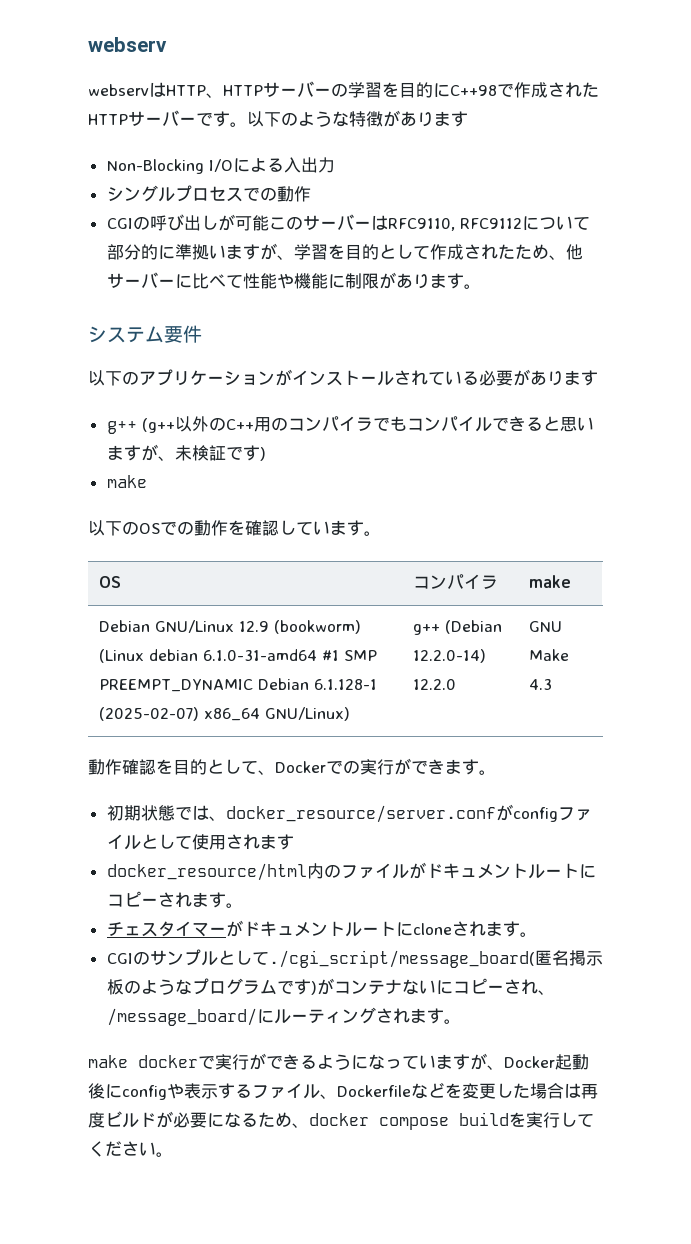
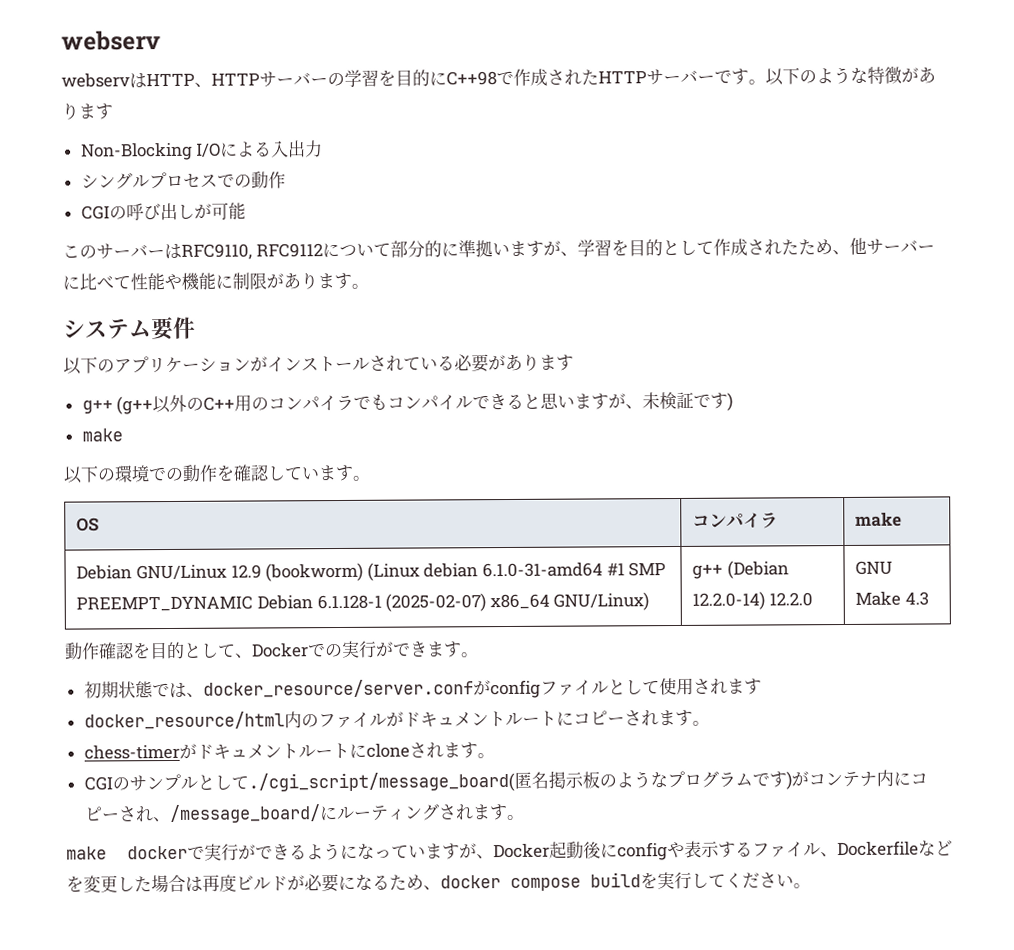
- CGIの呼び出しが可能このサーバーはRFC9110, RFC9112について部分的に準拠いますが、学習を目的として作成されたため、他サーバーに比べて性能や機能に制限があります。
+ CGIの呼び出しが可能
+ このサーバーはRFC9110, RFC9112について部分的に準拠いますが、学習を目的として作成されたため、他サーバーに比べて性能や機能に制限があります。
- 以下のOSでの動作を確認しています。
+ 以下の環境での動作を確認しています。
- チェスタイマーがドキュメントルートにcloneされます。
+ chess-timerがドキュメントルートにcloneされます。
- CGIのサンプルとして./cgi_script/message_board(匿名掲示板のようなプログラムです)がコンテナないにコピーされ、/message_board/にルーティングされます。
+ CGIのサンプルとして./cgi_script/message_board(匿名掲示板のようなプログラムです)がコンテナ内にコピーされ、/message_board/にルーティングされます。

